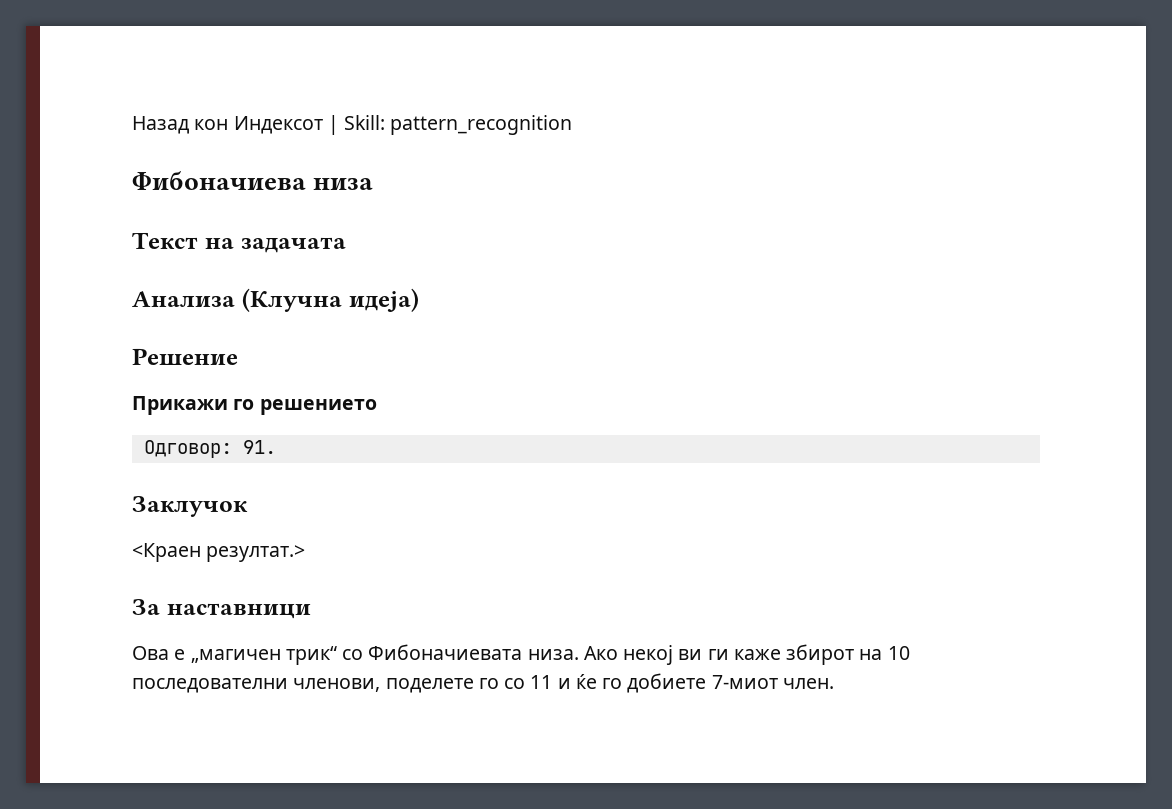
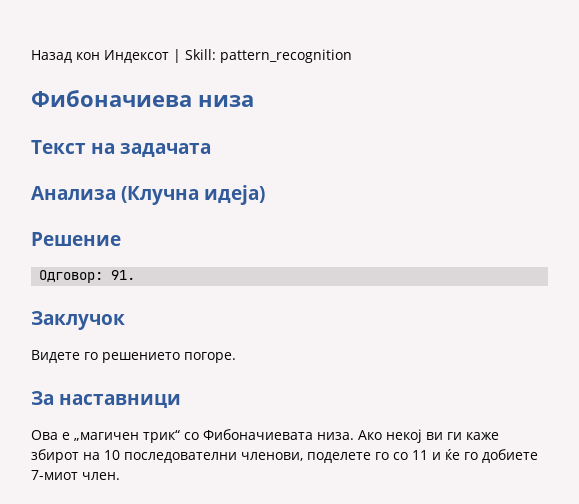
- Прикажи го решението
- <Краен резултат.>
+ Видете го решението погоре.

